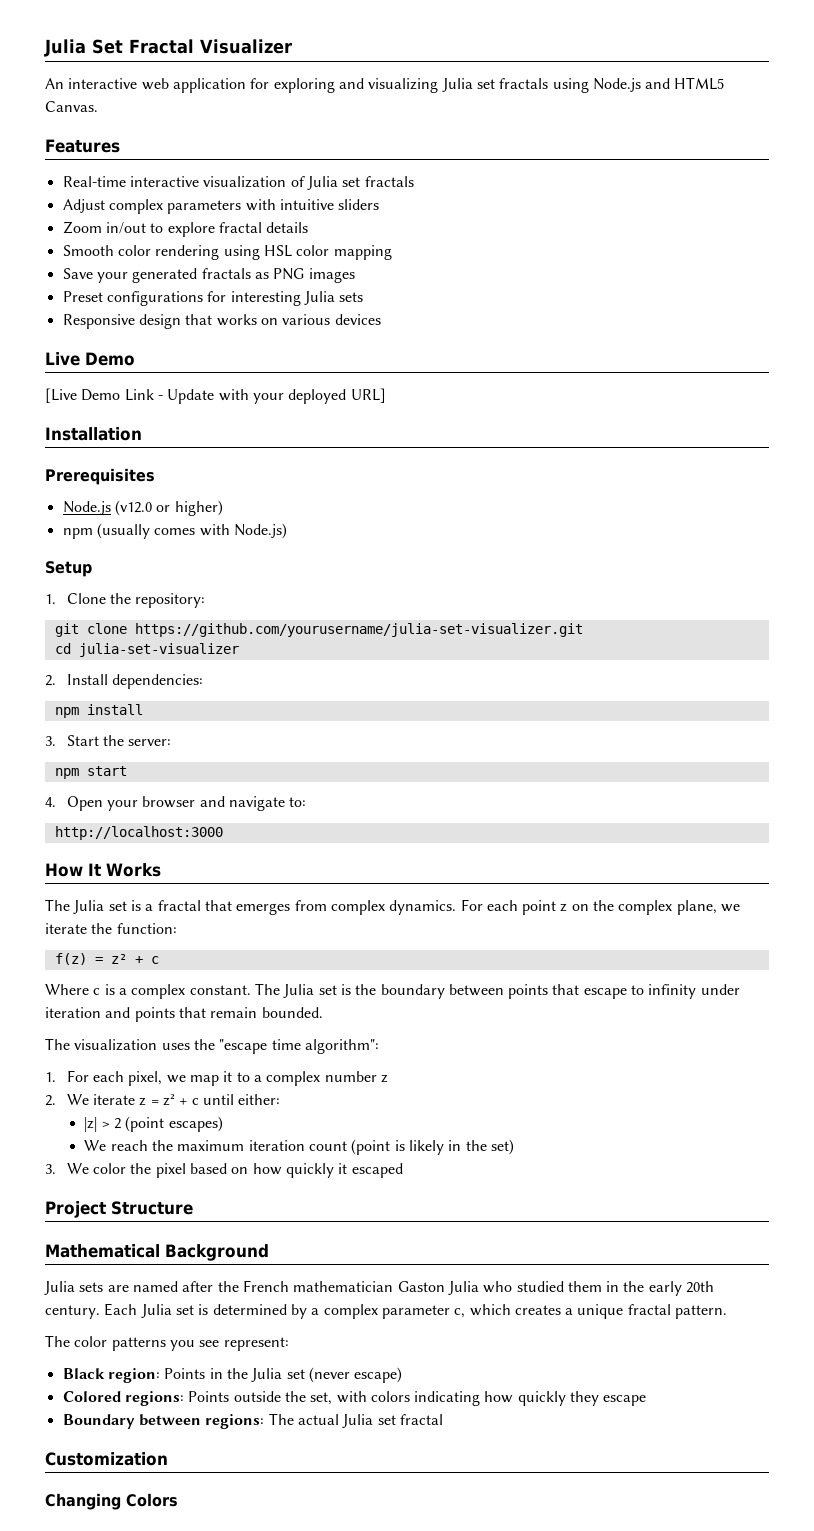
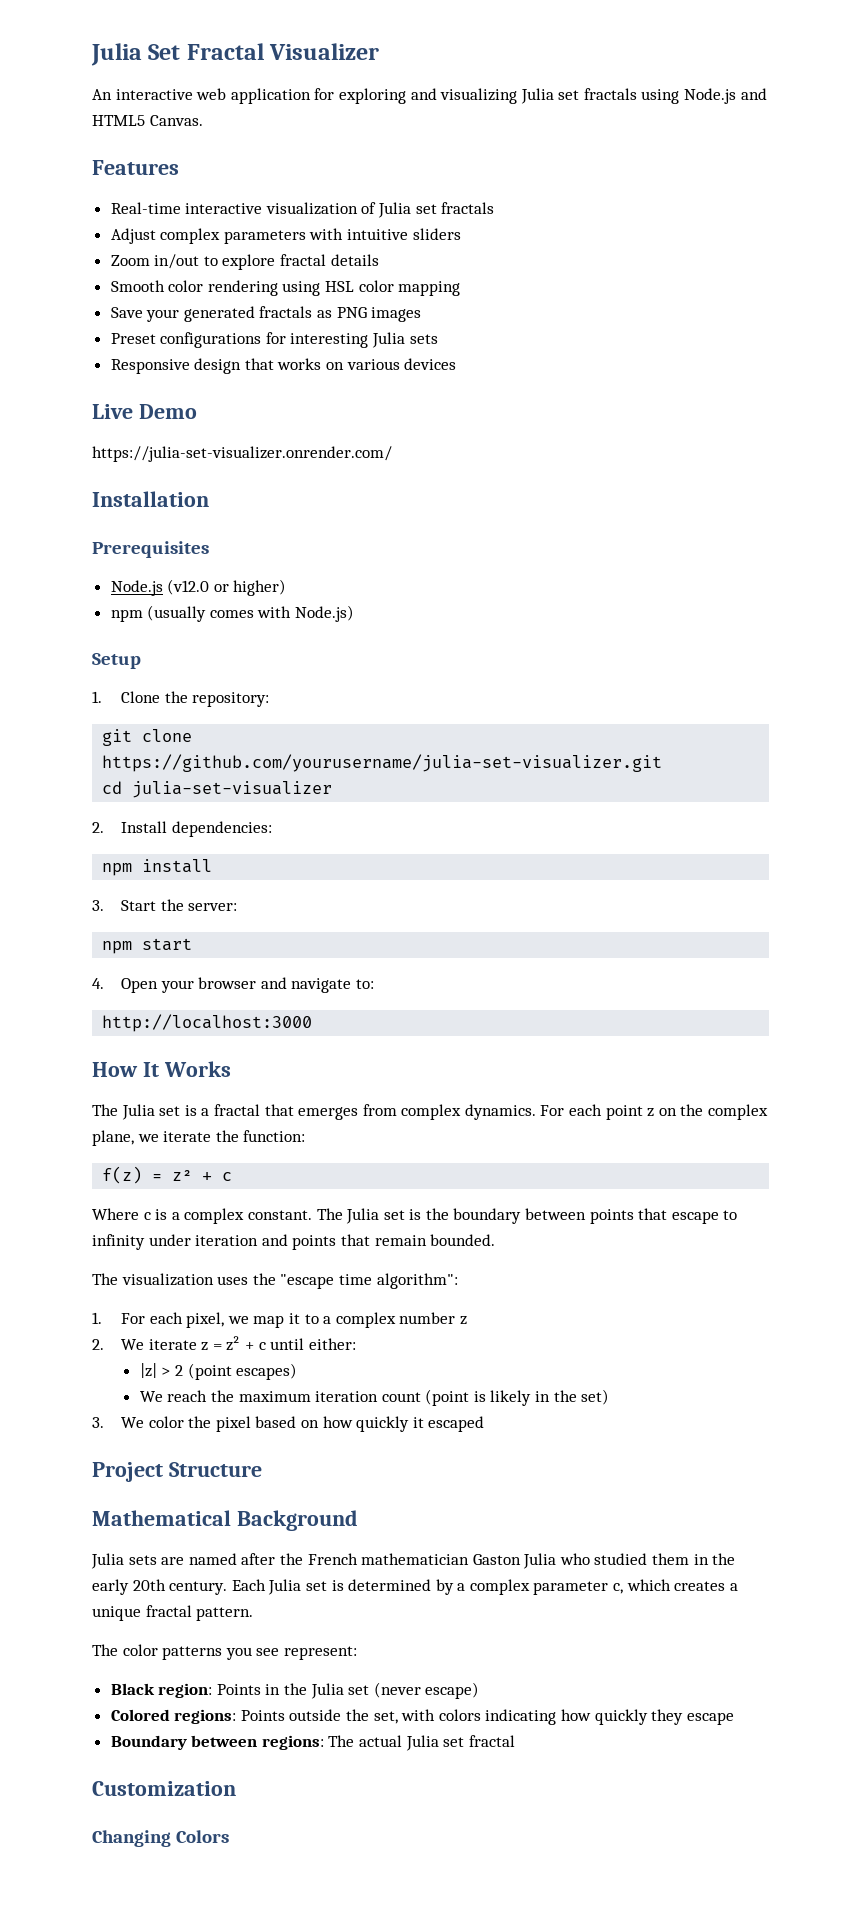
- [Live Demo Link - Update with your deployed URL]
+ https://julia-set-visualizer.onrender.com/

